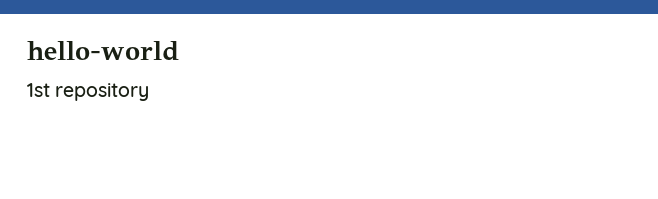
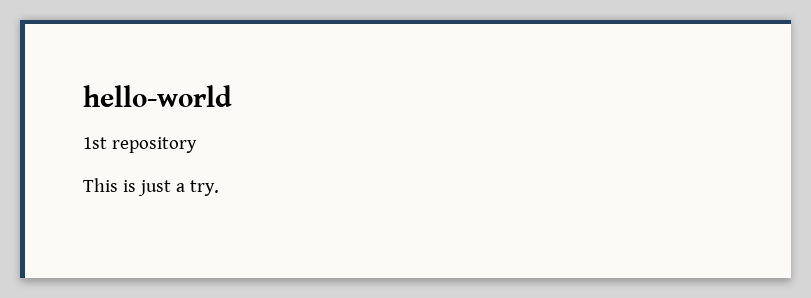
+ This is just a try.

